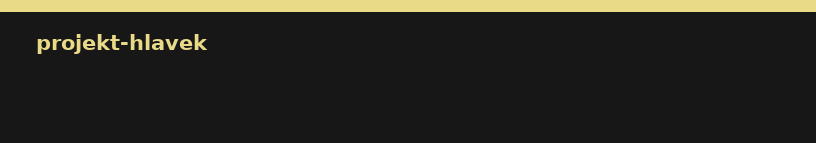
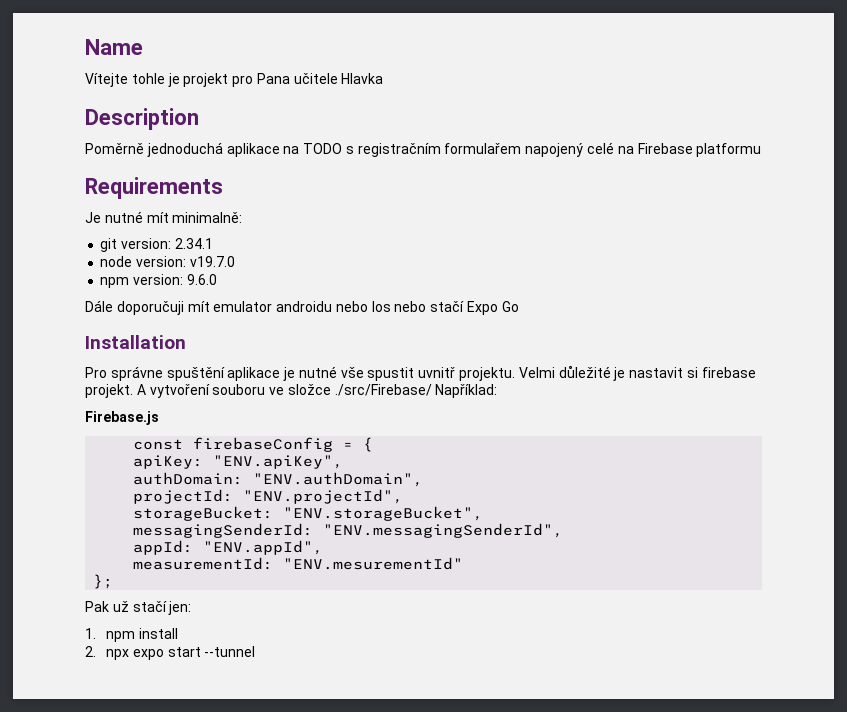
- projekt-hlavek
+ Name
+ Vítejte tohle je projekt pro Pana učitele Hlavka
+ Description
+ Poměrně jednoduchá aplikace na TODO s registračním formulařem napojený celé na Firebase platformu
+ Requirements
+ Je nutné mít minimalně:
+ git version: 2.34.1
+ node version: v19.7.0
+ npm version: 9.6.0
+ Dále doporučuji mít emulator androidu nebo Ios nebo stačí Expo Go
+ Installation
+ Pro správne spuštění aplikace je nutné vše spustit uvnitř projektu. Velmi důležité je nastavit si firebase projekt. A vytvoření souboru ve složce ./src/Firebase/ Například:
+ Firebase.js
+ const firebaseConfig = {
+ apiKey: "ENV.apiKey",
+ authDomain: "ENV.authDomain",
+ projectId: "ENV.projectId",
+ storageBucket: "ENV.storageBucket",
+ messagingSenderId: "ENV.messagingSenderId",
+ appId: "ENV.appId",
+ measurementId: "ENV.mesurementId"
+ };
+ Pak už stačí jen:
+ 1. npm install
+ 2. npx expo start --tunnel

